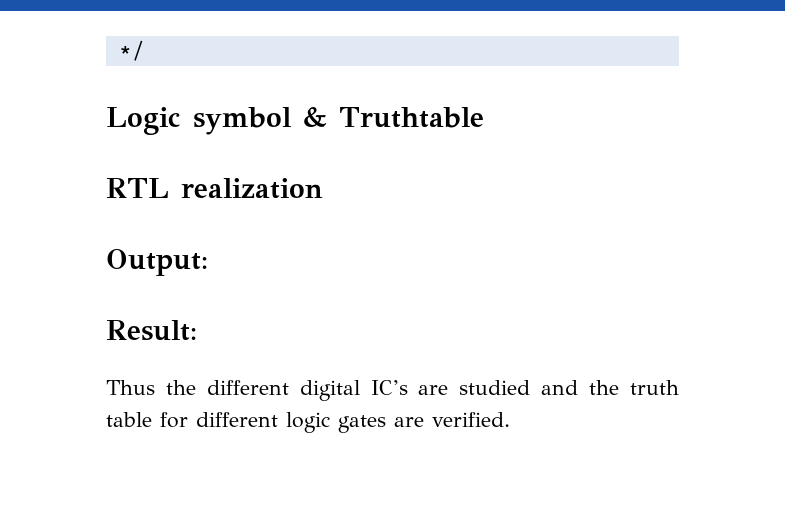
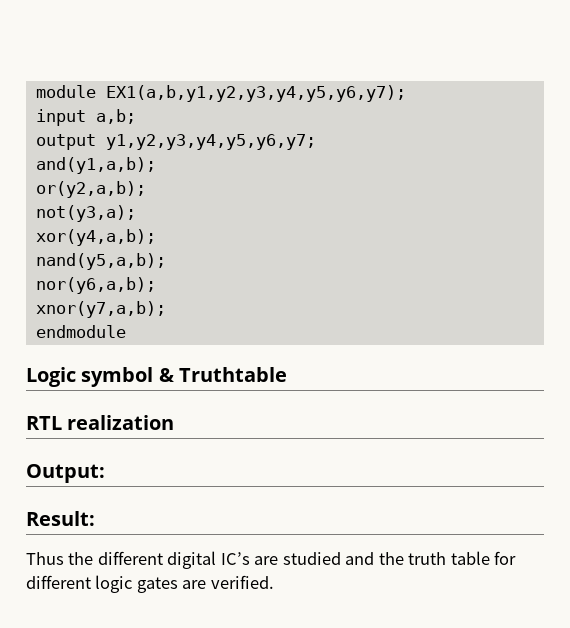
- */
+ module EX1(a,b,y1,y2,y3,y4,y5,y6,y7);
+ input a,b;
+ output y1,y2,y3,y4,y5,y6,y7;
+ and(y1,a,b);
+ or(y2,a,b);
+ not(y3,a);
+ xor(y4,a,b);
+ nand(y5,a,b);
+ nor(y6,a,b);
+ xnor(y7,a,b);
+ endmodule

